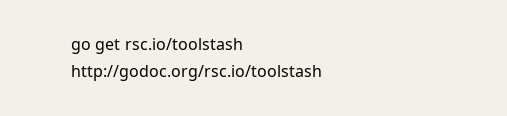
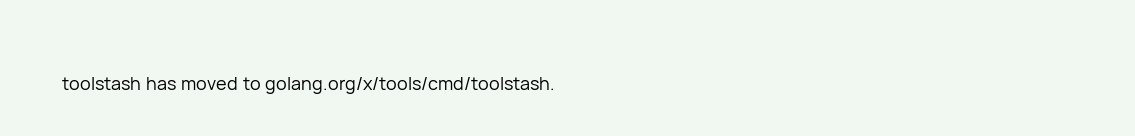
- go get rsc.io/toolstash
- http://godoc.org/rsc.io/toolstash
+ toolstash has moved to golang.org/x/tools/cmd/toolstash.

